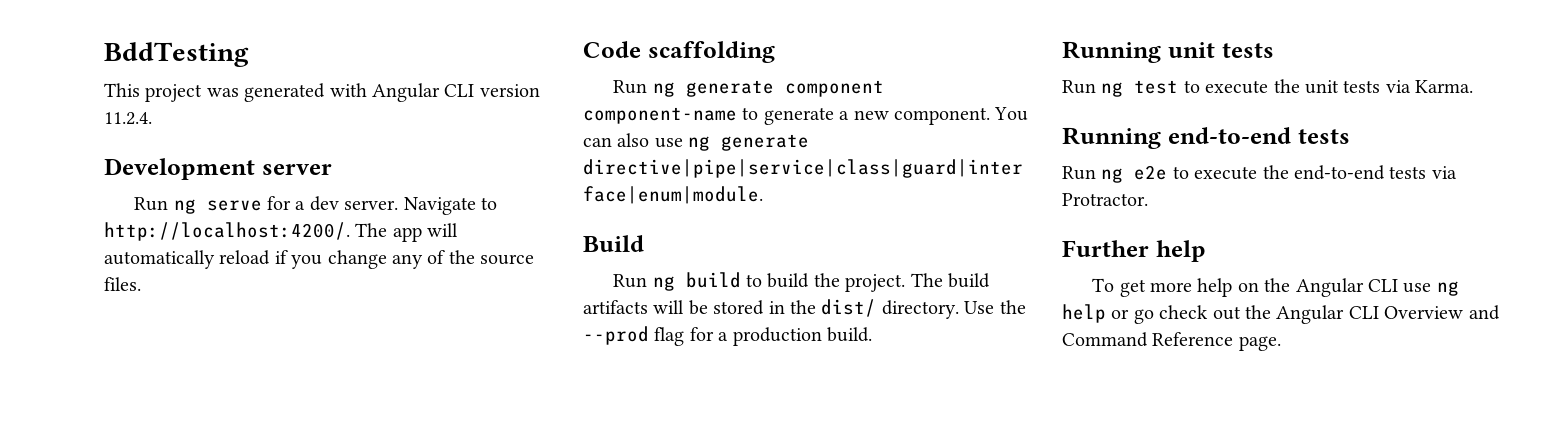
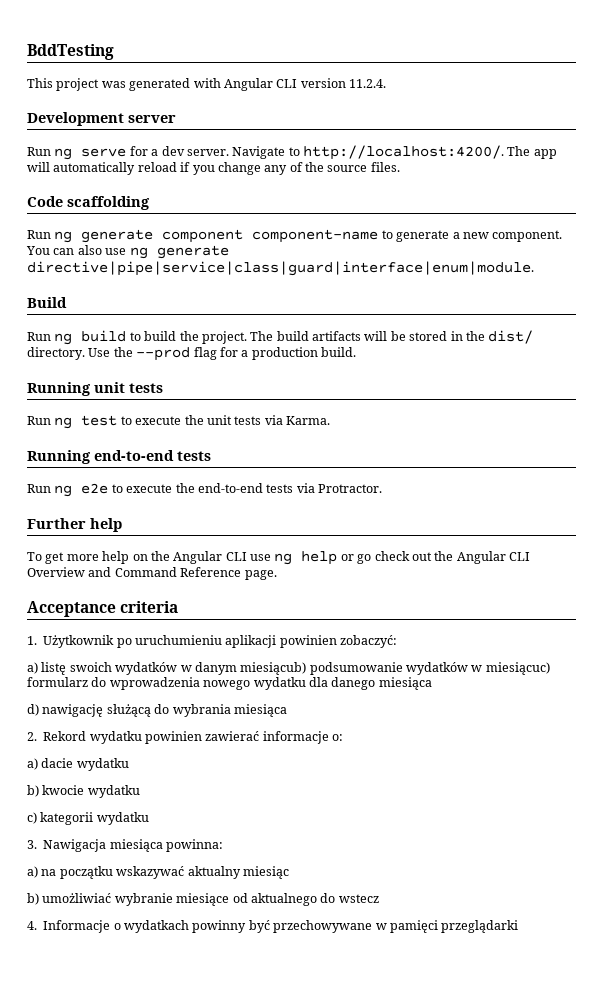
+ Acceptance criteria
+ 1. Użytkownik po uruchumieniu aplikacji powinien zobaczyć:
+ a) listę swoich wydatków w danym miesiącub) podsumowanie wydatków w miesiącuc) formularz do wprowadzenia nowego wydatku dla danego miesiąca
+ d) nawigację służącą do wybrania miesiąca
+ 2. Rekord wydatku powinien zawierać informacje o:
+ a) dacie wydatku
+ b) kwocie wydatku
+ c) kategorii wydatku
+ 3. Nawigacja miesiąca powinna:
+ a) na początku wskazywać aktualny miesiąc
+ b) umożliwiać wybranie miesiące od aktualnego do wstecz
+ 4. Informacje o wydatkach powinny być przechowywane w pamięci przeglądarki

